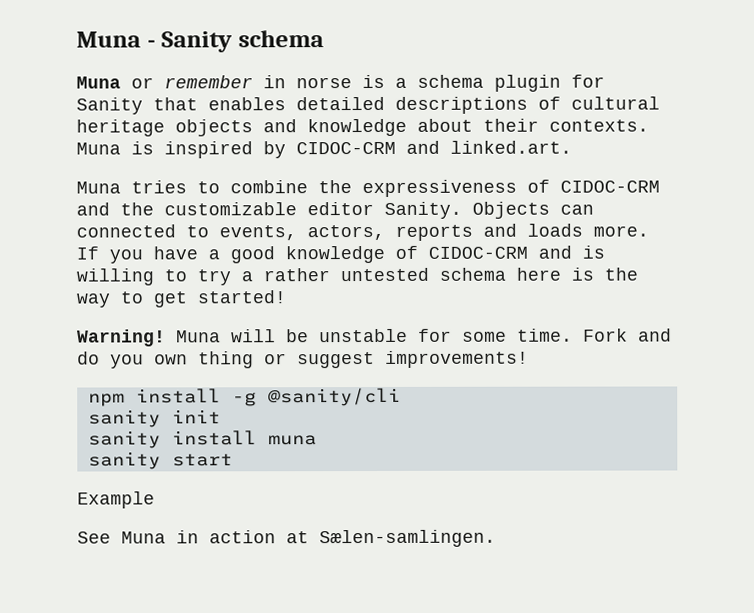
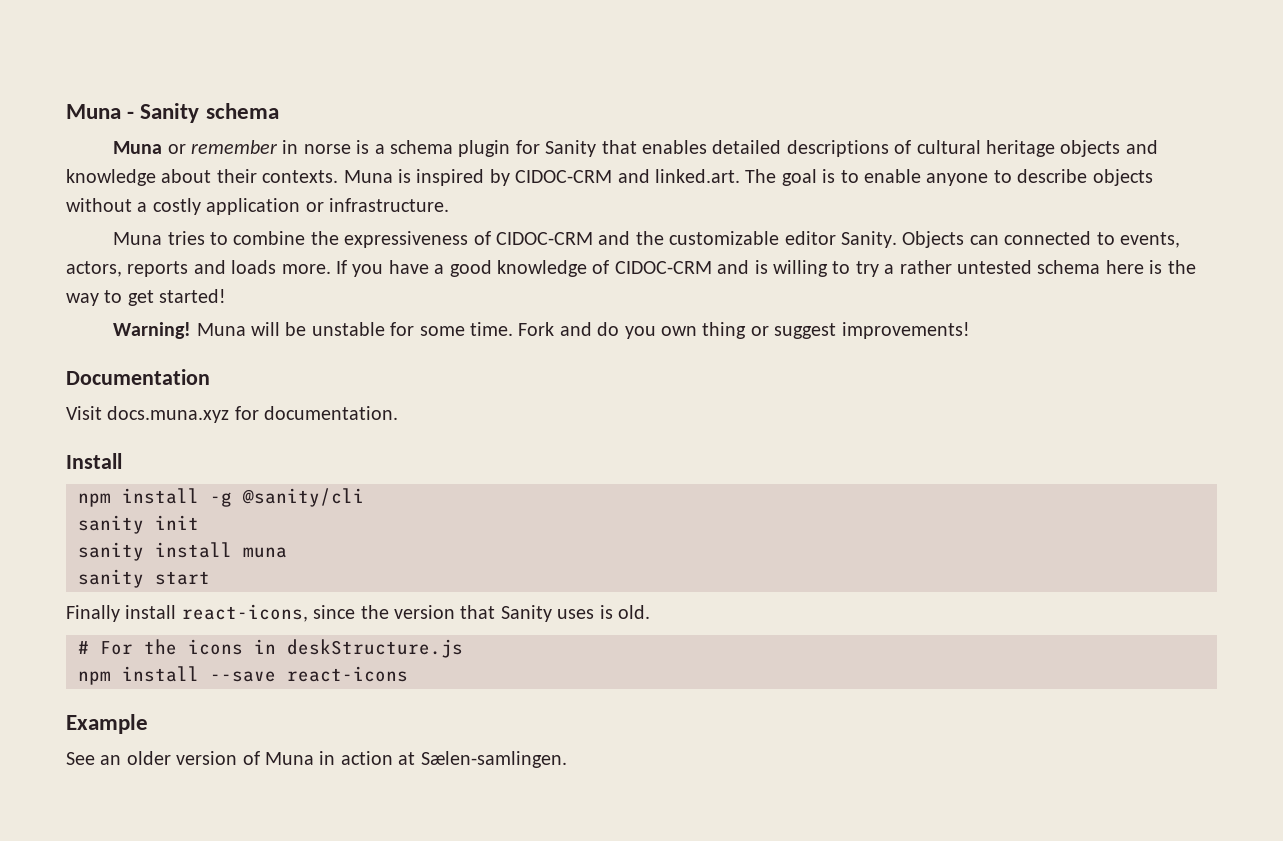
- Muna is inspired by CIDOC-CRM and linked.art.
+ Muna is inspired by CIDOC-CRM and linked.art. The goal is to enable anyone to describe objects without a costly application or infrastructure.
+ Documentation
+ Visit docs.muna.xyz for documentation.
+ Install
+ Finally install react-icons, since the version that Sanity uses is old.
+ # For the icons in deskStructure.js
+ npm install --save react-icons
  Example
- See Muna in action at Sælen-samlingen.
+ See an older version of Muna in action at Sælen-samlingen.

